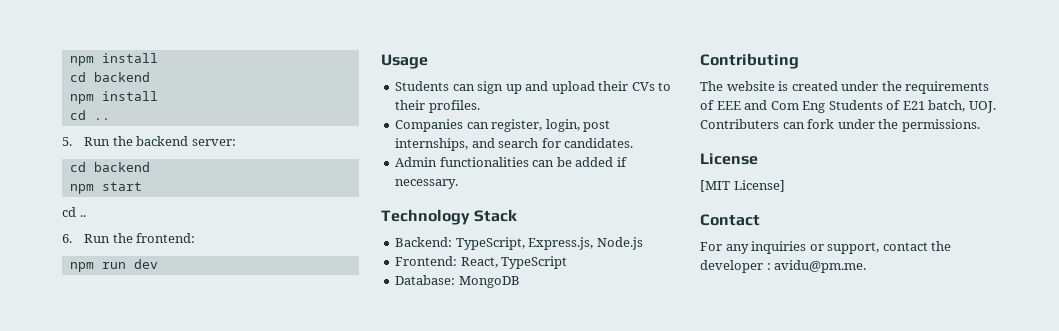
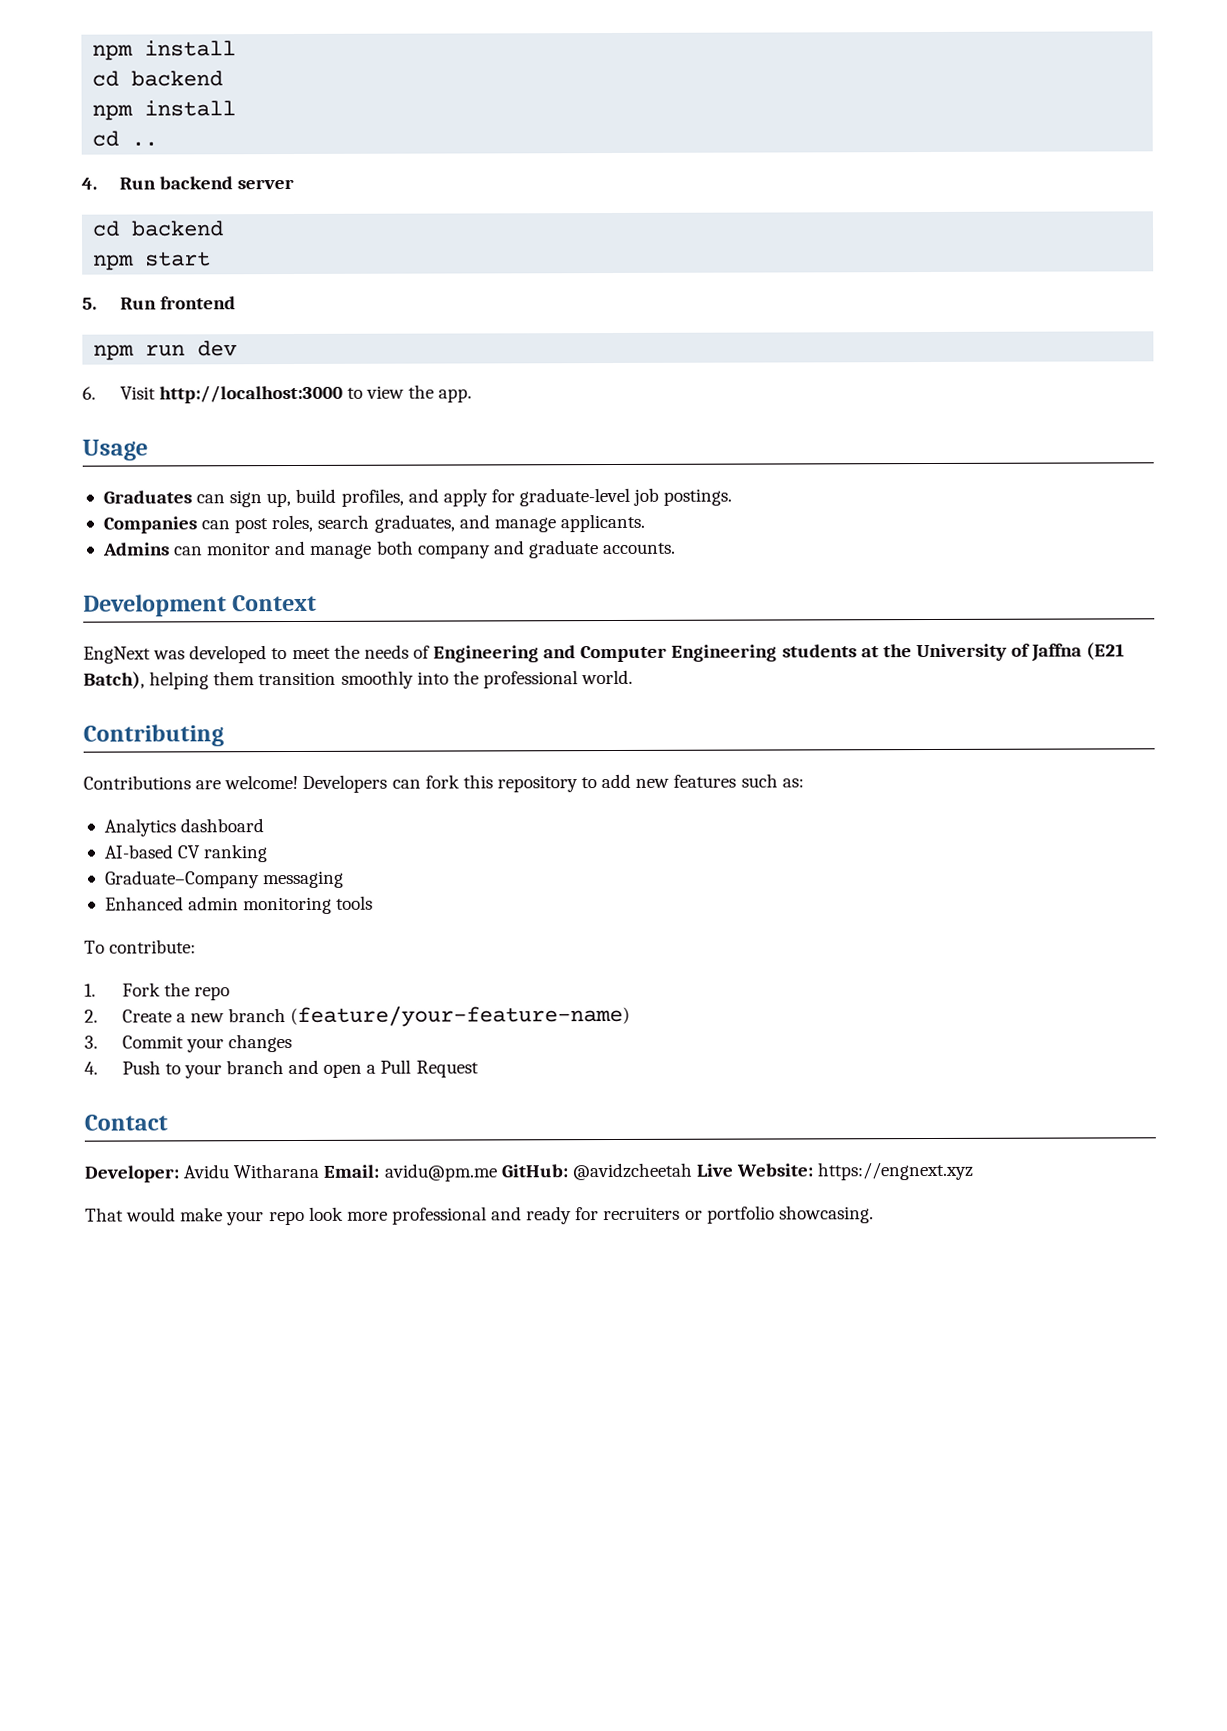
- 5. Run the backend server:
+ 4. Run backend server
  npm start
- cd ..
- 6. Run the frontend:
+ 5. Run frontend
  npm run dev
+ 6. Visit http://localhost:3000 to view the app.
- Students can sign up and upload their CVs to their profiles.
- Companies can register, login, post internships, and search for candidates.
- Admin functionalities can be added if necessary.
- Technology Stack
- Backend: TypeScript, Express.js, Node.js
- Frontend: React, TypeScript
- Database: MongoDB
+ Graduates can sign up, build profiles, and apply for graduate-level job postings.
+ Companies can post roles, search graduates, and manage applicants.
+ Admins can monitor and manage both company and graduate accounts.
+ Development Context
+ EngNext was developed to meet the needs of Engineering and Computer Engineering students at the University of Jaffna (E21 Batch), helping them transition smoothly into the professional world.
  Contributing
- The website is created under the requirements of EEE and Com Eng Students of E21 batch, UOJ. Contributers can fork under the permissions.
- License
- [MIT License]
+ Contributions are welcome! Developers can fork this repository to add new features such as:
+ Analytics dashboard
+ AI-based CV ranking
+ Graduate–Company messaging
+ Enhanced admin monitoring tools
+ To contribute:
+ 1. Fork the repo
+ 2. Create a new branch (feature/your-feature-name)
+ 3. Commit your changes
+ 4. Push to your branch and open a Pull Request
  Contact
- For any inquiries or support, contact the developer : avidu@pm.me.
+ Developer: Avidu Witharana Email: avidu@pm.me GitHub: @avidzcheetah Live Website: https://engnext.xyz
+ That would make your repo look more professional and ready for recruiters or portfolio showcasing.

